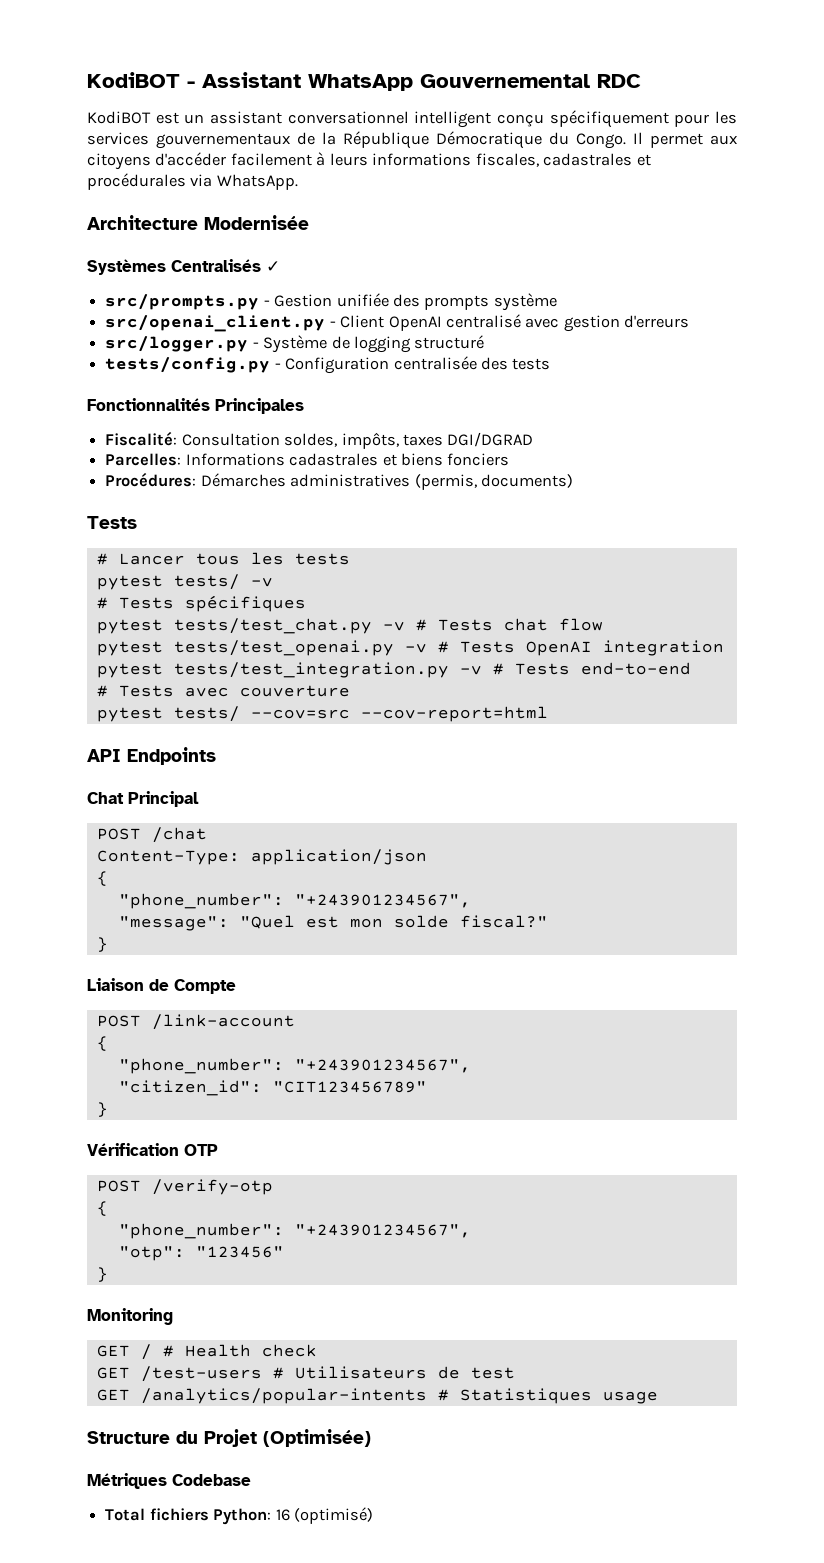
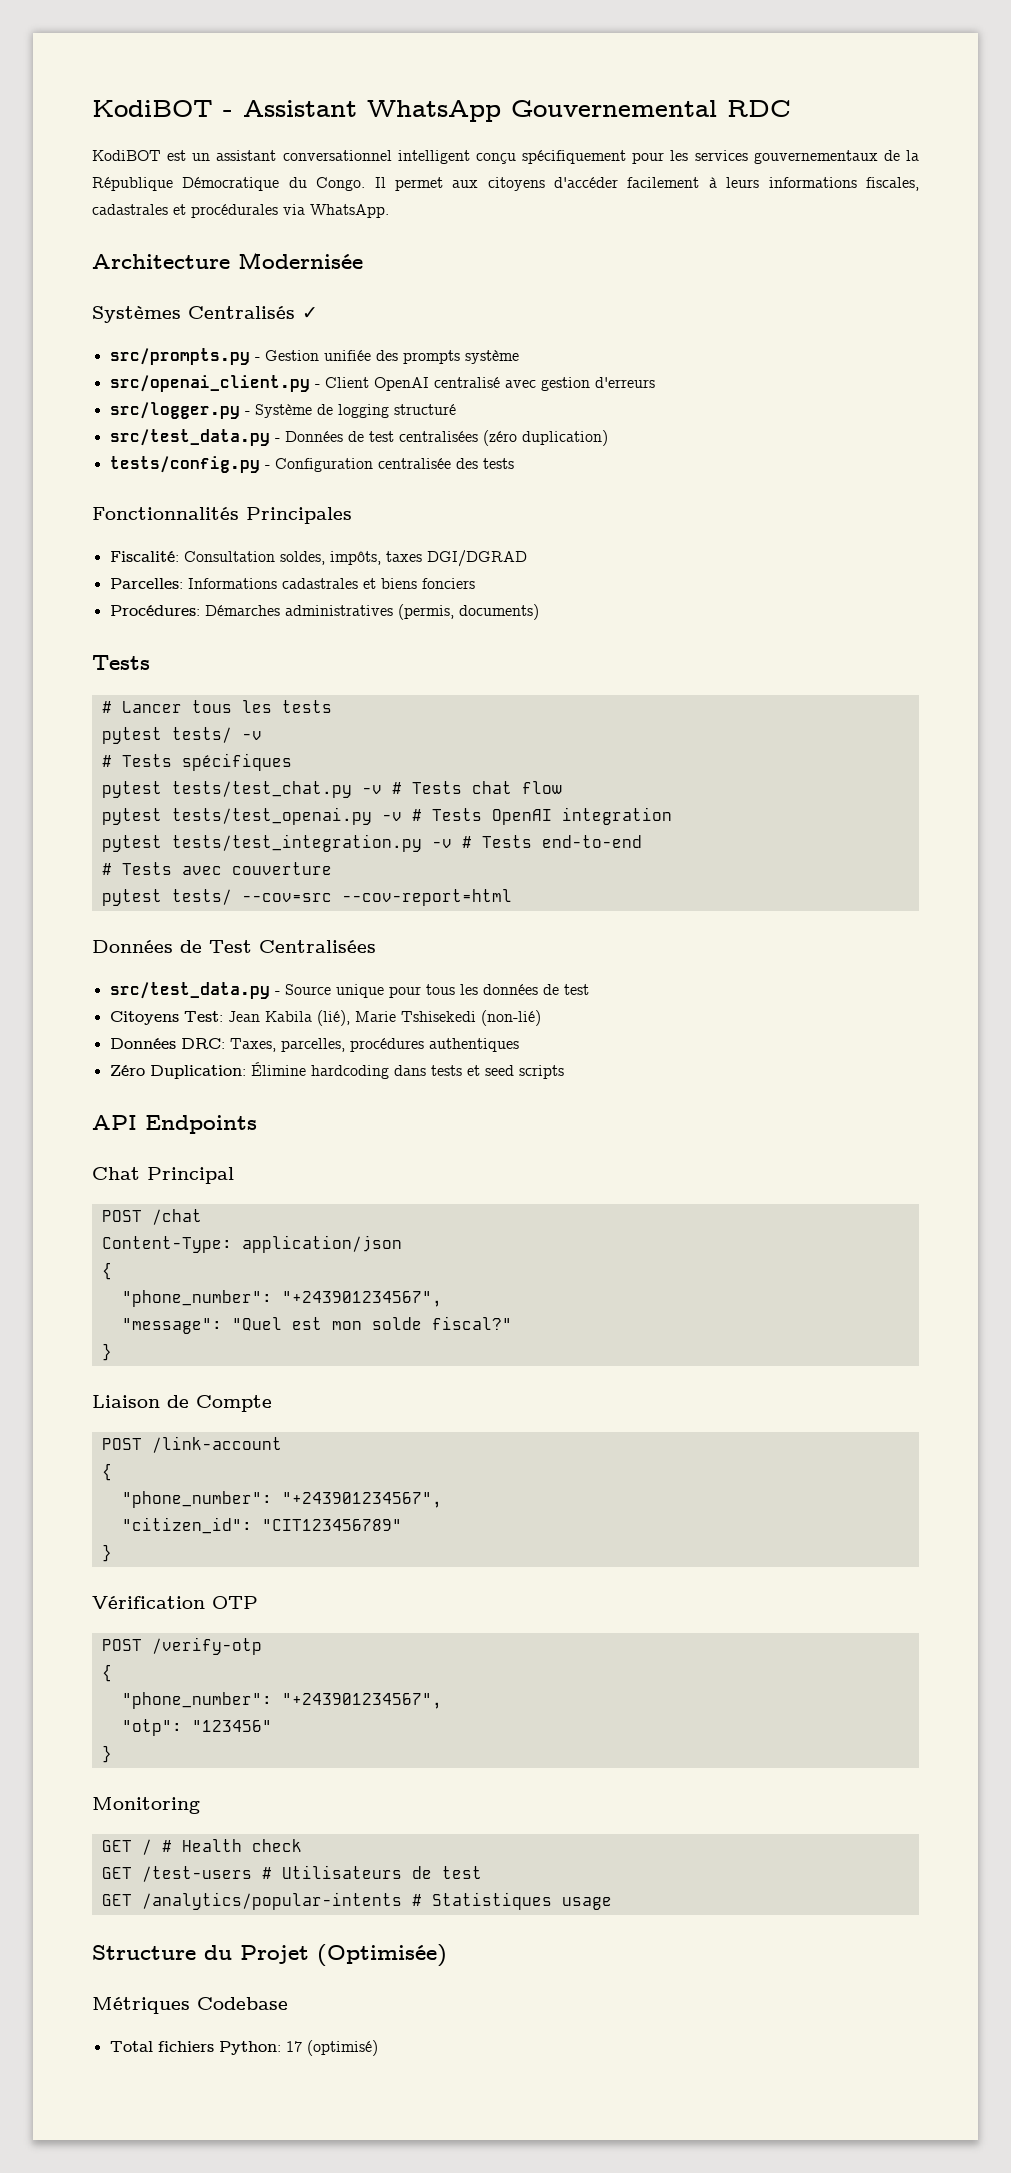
+ src/test_data.py - Données de test centralisées (zéro duplication)
+ Données de Test Centralisées
+ src/test_data.py - Source unique pour tous les données de test
+ Citoyens Test: Jean Kabila (lié), Marie Tshisekedi (non-lié)
+ Données DRC: Taxes, parcelles, procédures authentiques
+ Zéro Duplication: Élimine hardcoding dans tests et seed scripts
- Total fichiers Python: 16 (optimisé)
+ Total fichiers Python: 17 (optimisé)

